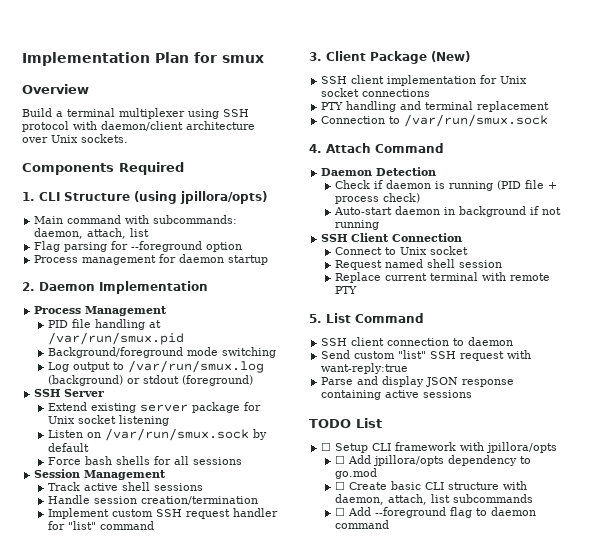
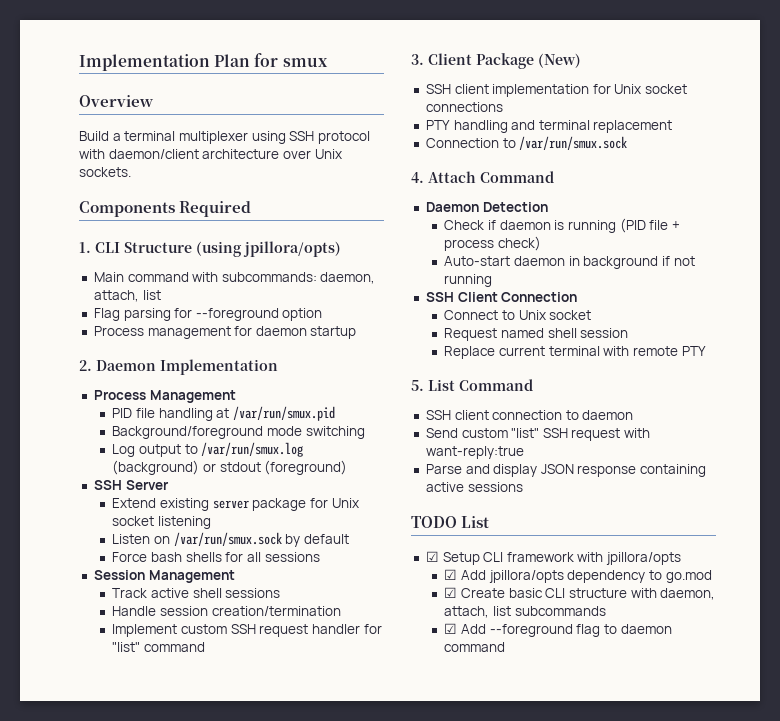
- ☐ Setup CLI framework with jpillora/opts
+ ☑ Setup CLI framework with jpillora/opts
- ☐ Add jpillora/opts dependency to go.mod
+ ☑ Add jpillora/opts dependency to go.mod
- ☐ Create basic CLI structure with daemon, attach, list subcommands
+ ☑ Create basic CLI structure with daemon, attach, list subcommands
- ☐ Add --foreground flag to daemon command
+ ☑ Add --foreground flag to daemon command

